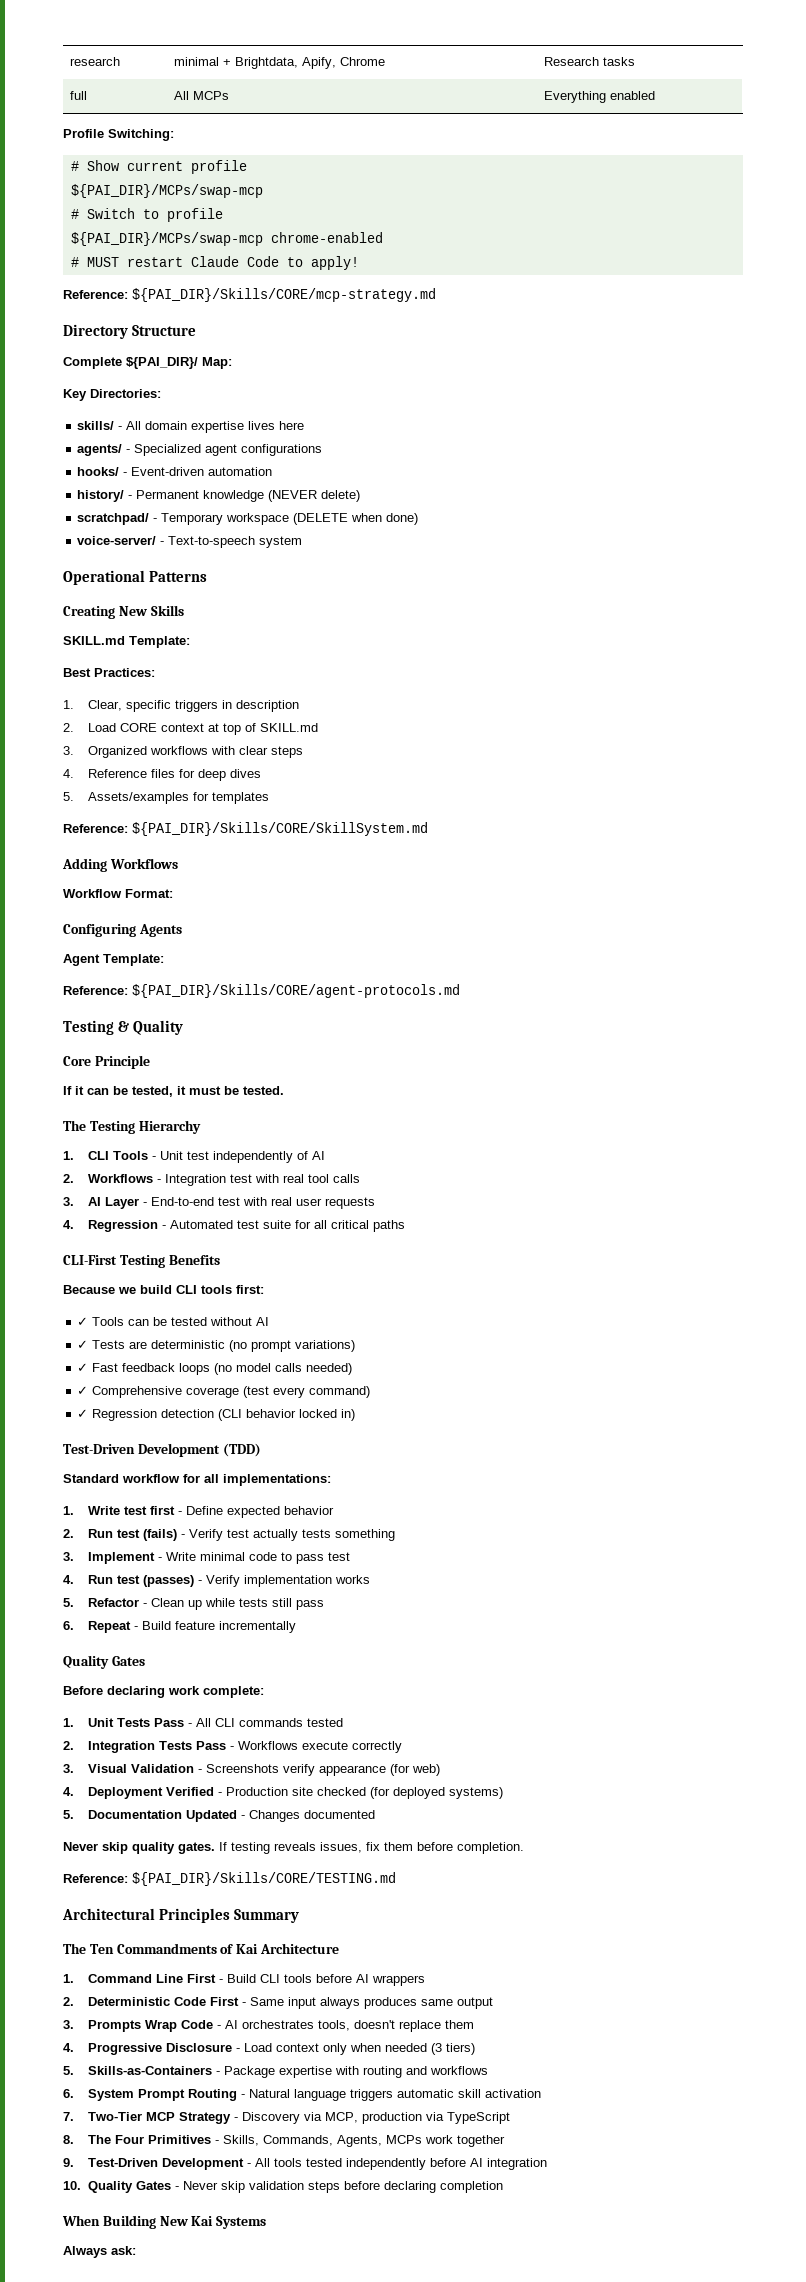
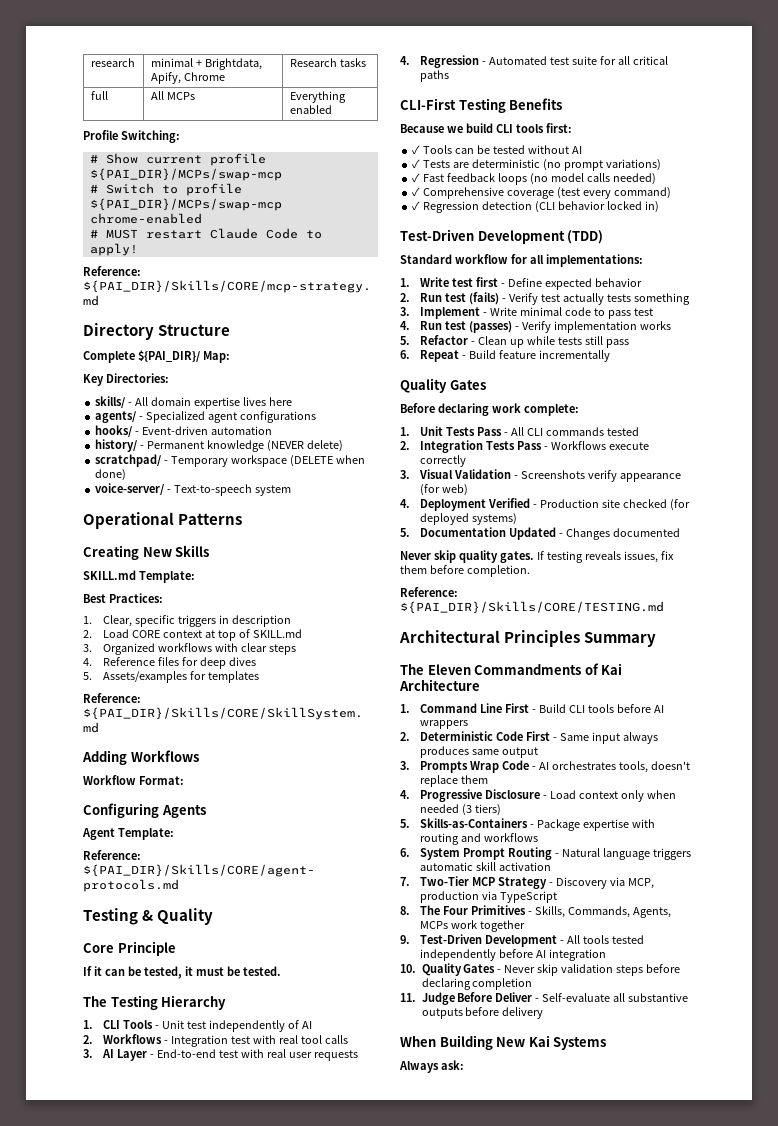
- The Ten Commandments of Kai Architecture
+ The Eleven Commandments of Kai Architecture
+ 11. Judge Before Deliver - Self-evaluate all substantive outputs before delivery

